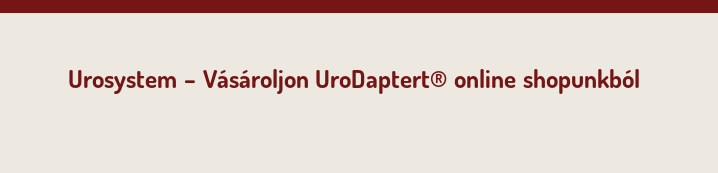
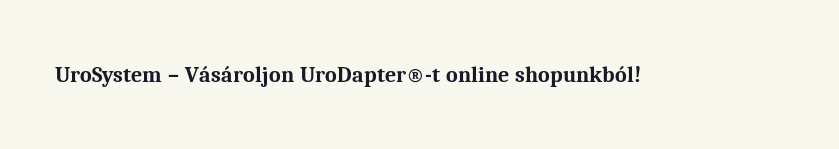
- Urosystem – Vásároljon UroDaptert® online shopunkból
+ UroSystem – Vásároljon UroDapter®-t online shopunkból!

